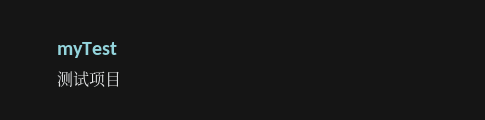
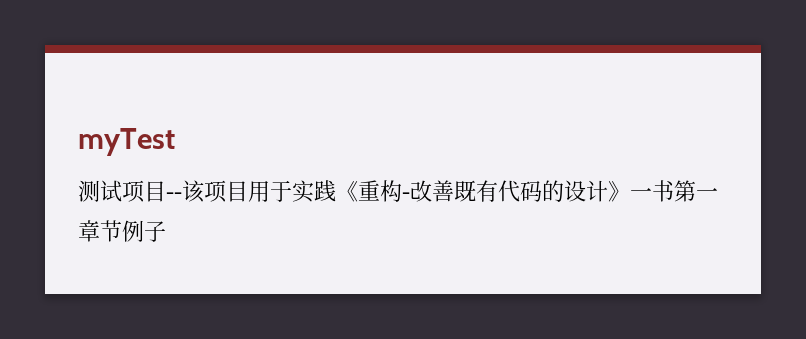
- 测试项目
+ 测试项目--该项目用于实践《重构-改善既有代码的设计》一书第一章节例子

